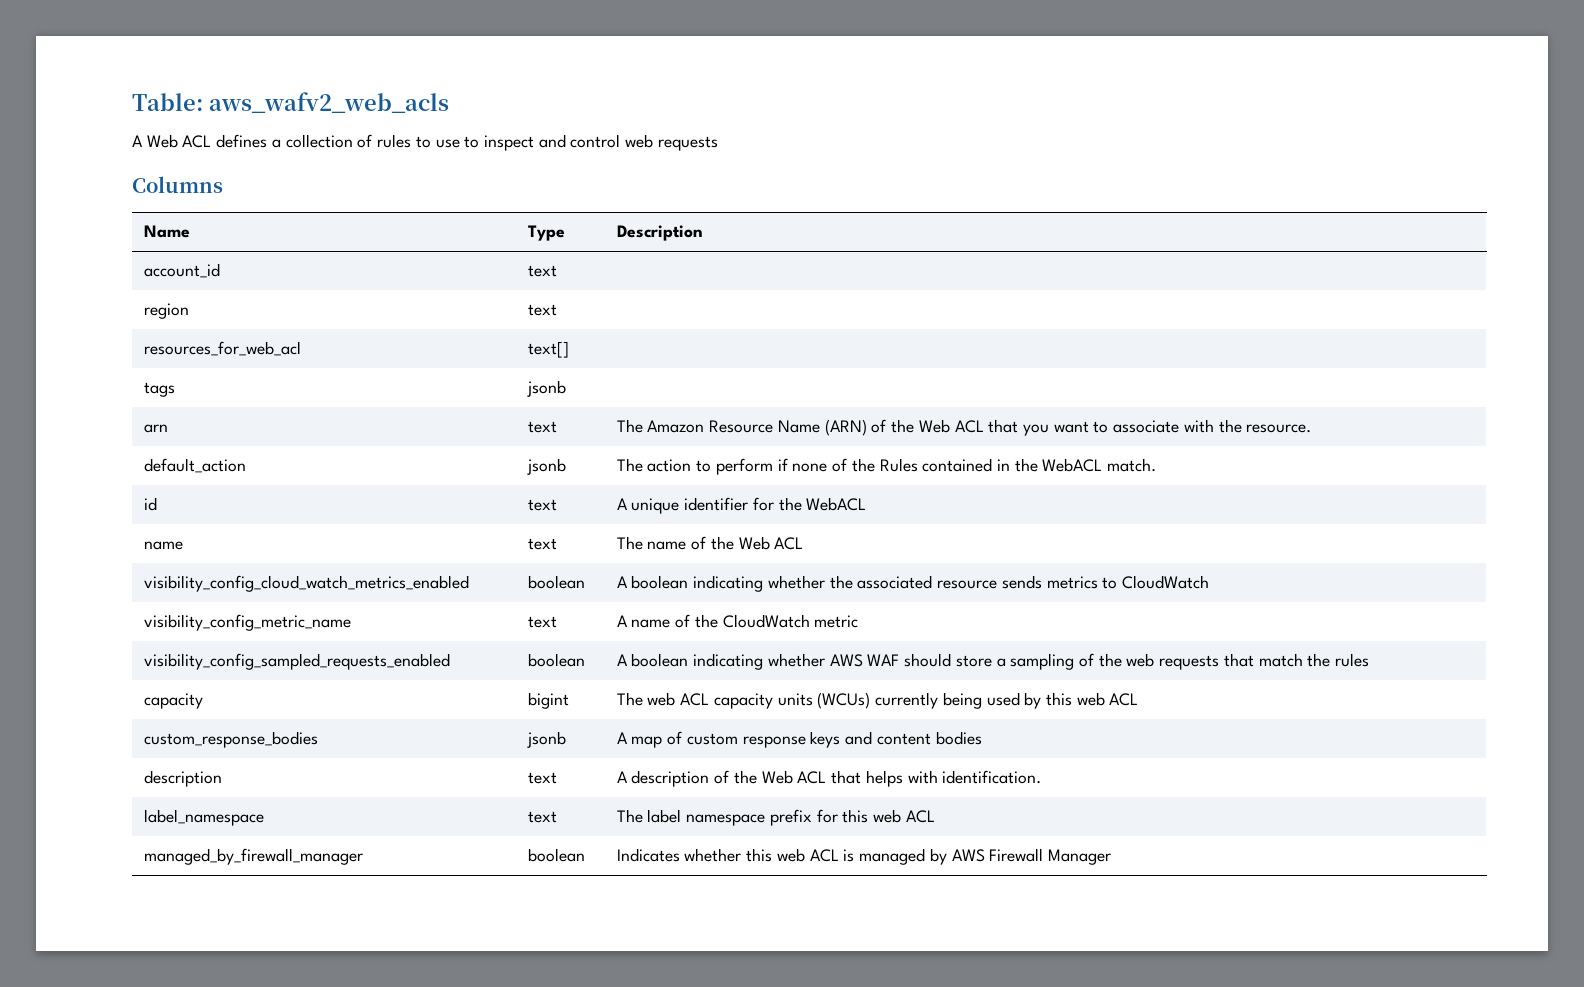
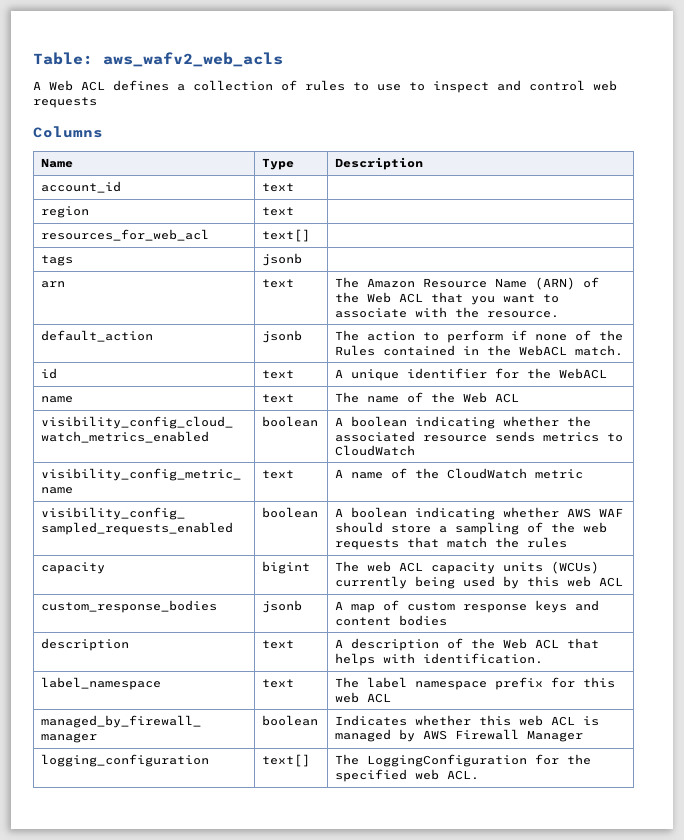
+ logging_configuration | text[] | The LoggingConfiguration for the specified web ACL.

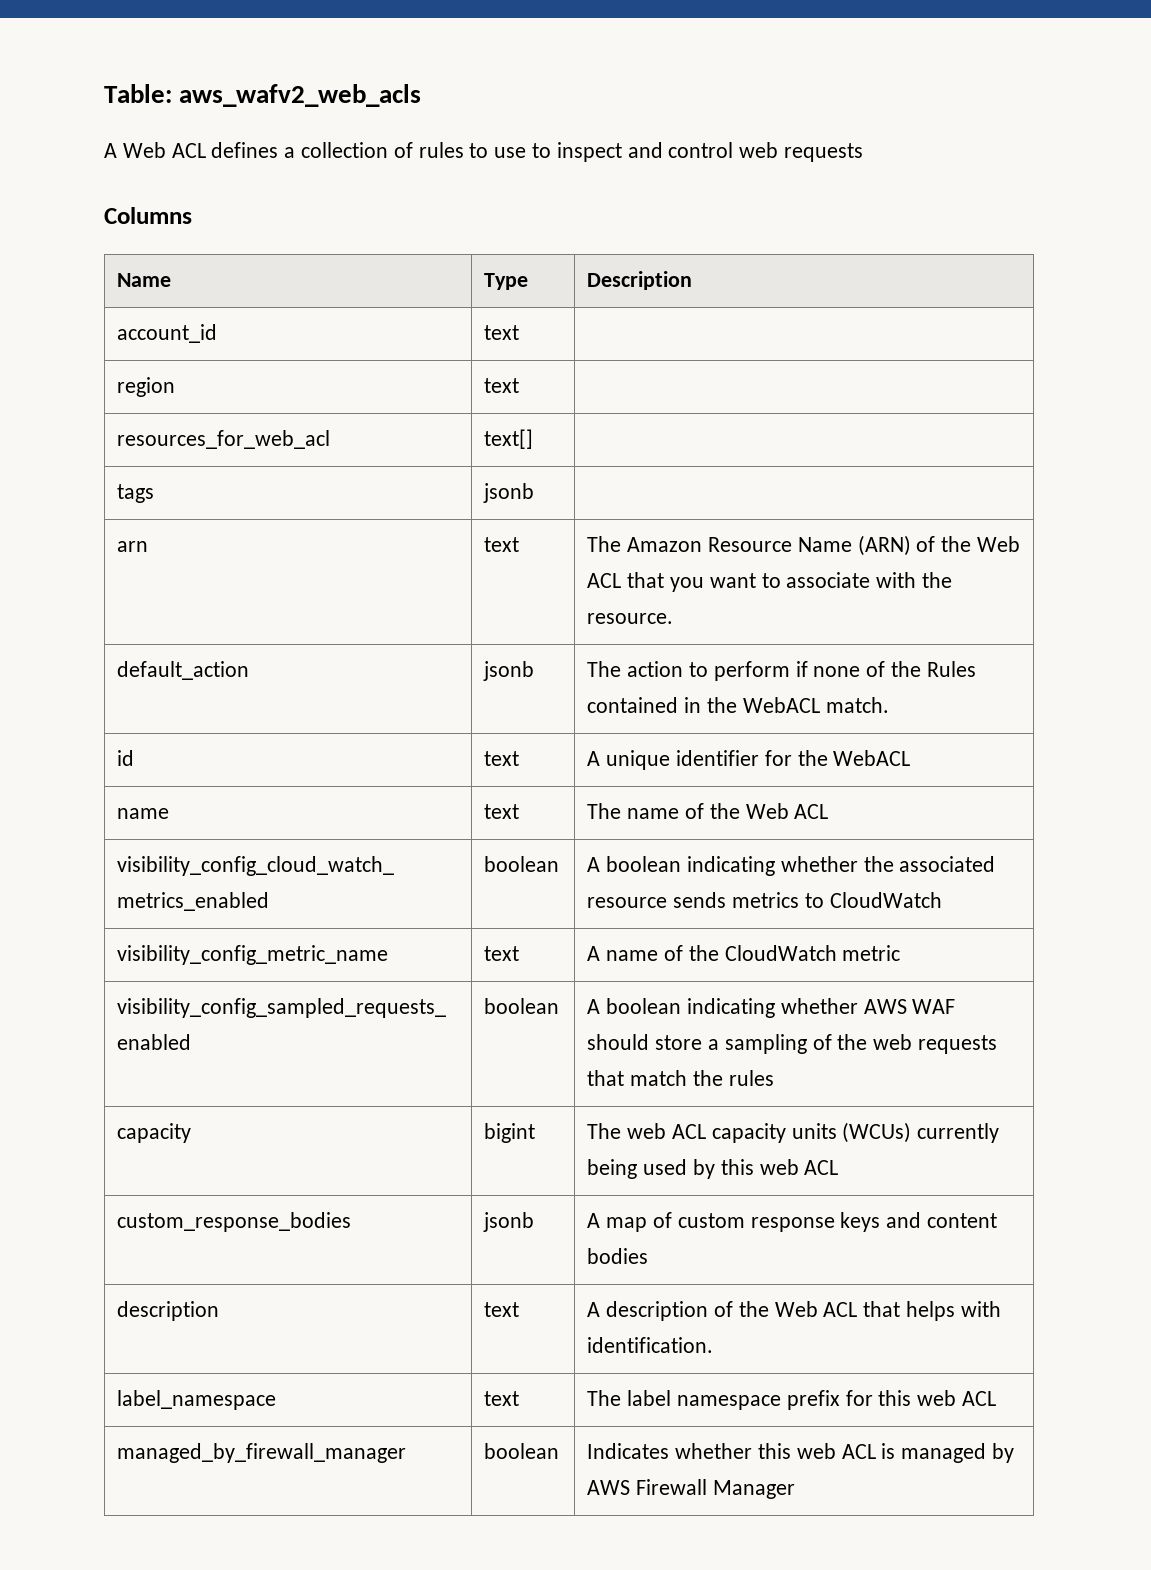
- logging_configuration | text[] | The LoggingConfiguration for the specified web ACL.

